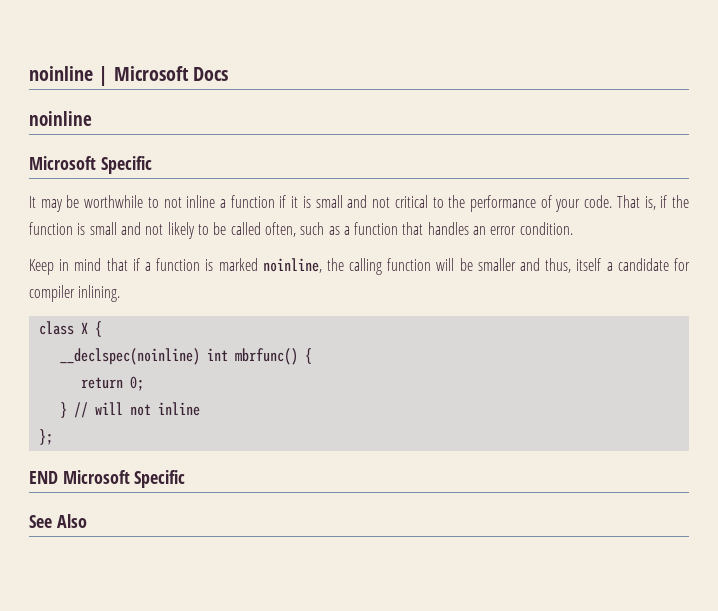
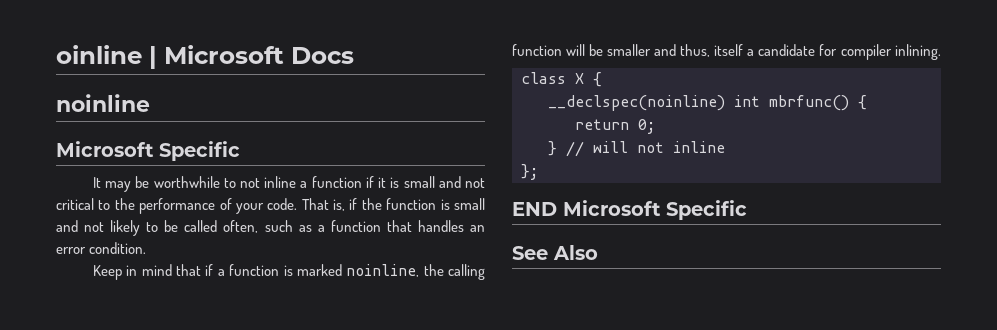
- noinline | Microsoft Docs
+ oinline | Microsoft Docs

